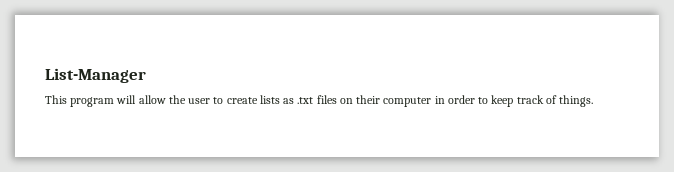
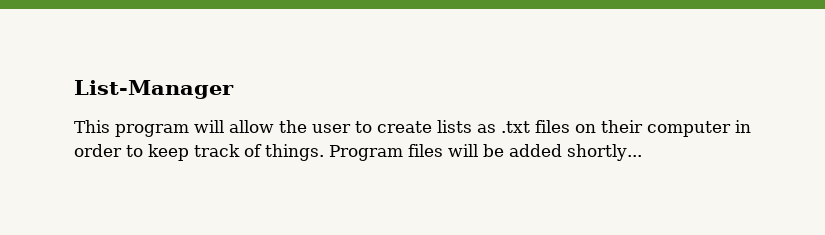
+ Program files will be added shortly...

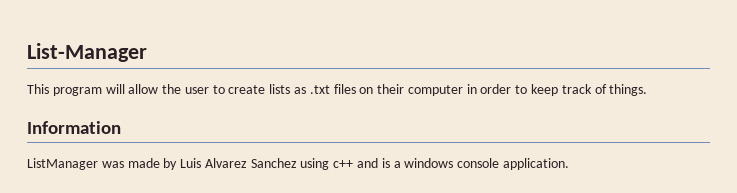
- This program will allow the user to create lists as .txt files on their computer in order to keep track of things. Program files will be added shortly...
+ This program will allow the user to create lists as .txt files on their computer in order to keep track of things.
+ Information
+ ListManager was made by Luis Alvarez Sanchez using c++ and is a windows console application.

